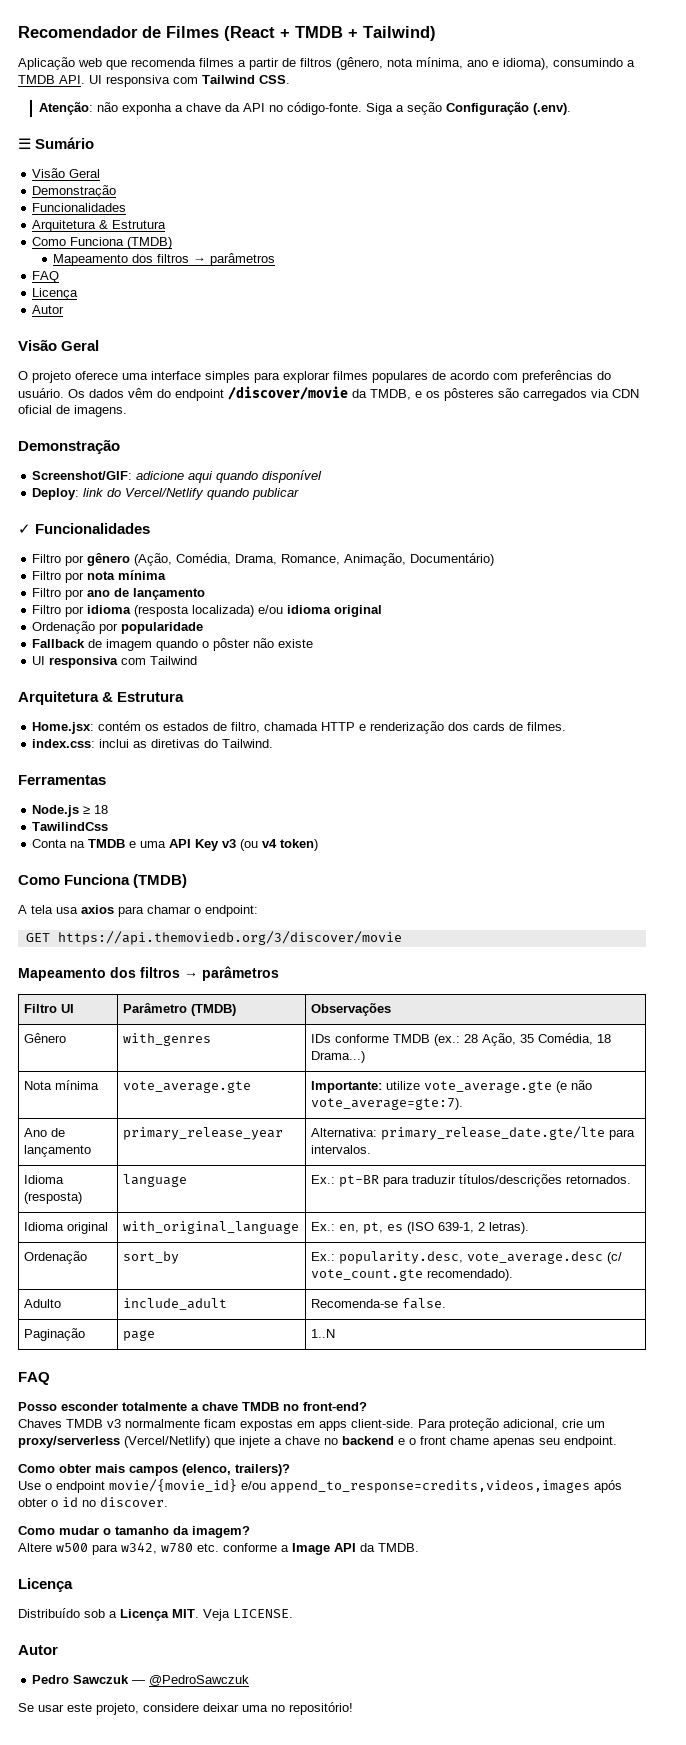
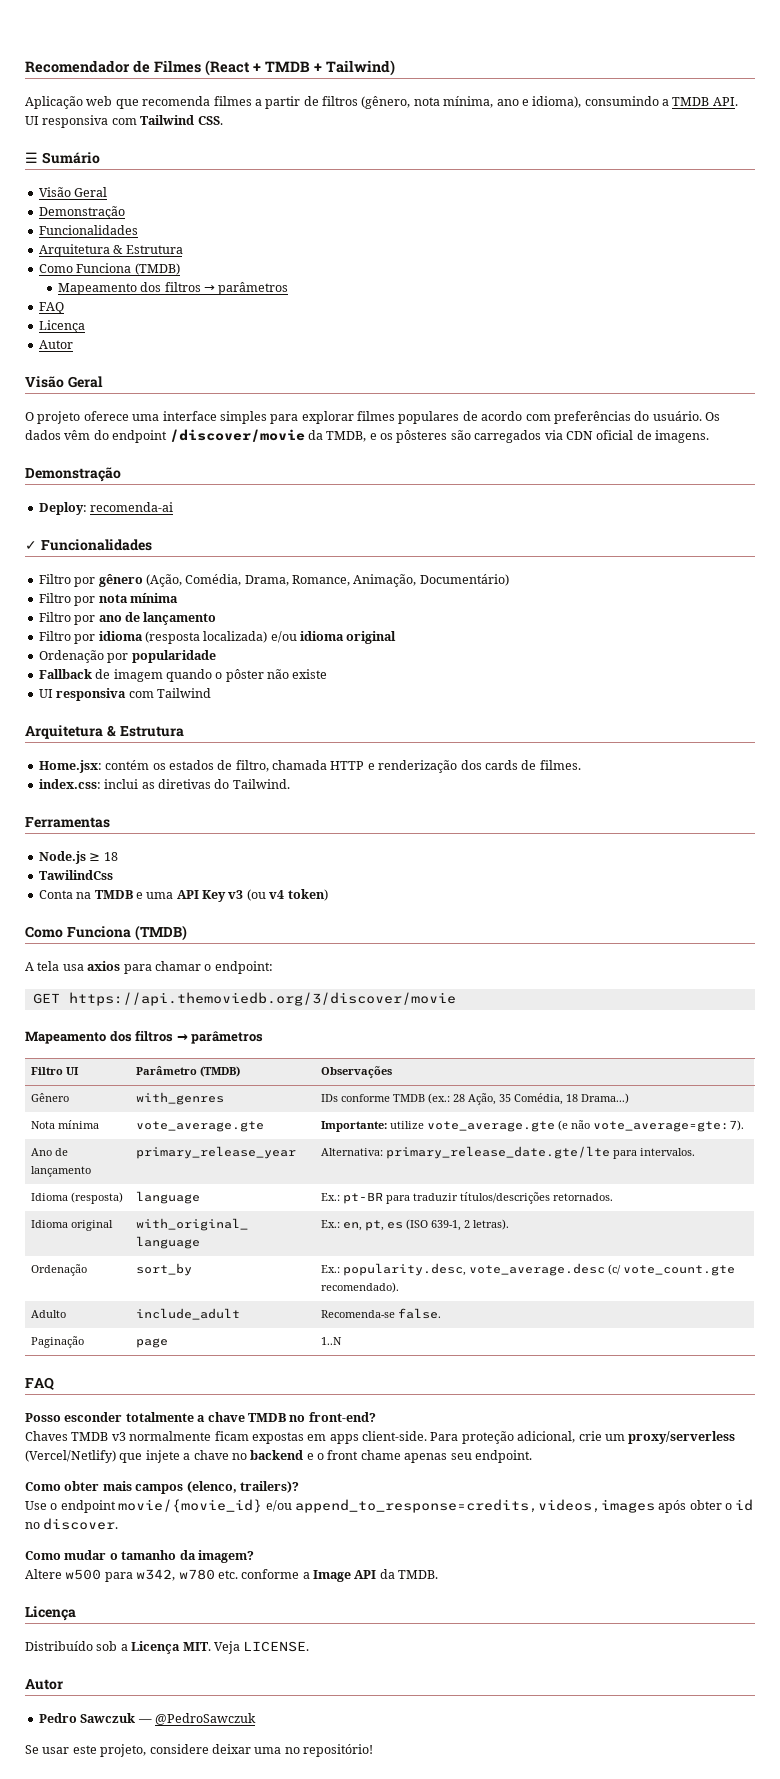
- Atenção: não exponha a chave da API no código-fonte. Siga a seção Configuração (.env).
- Screenshot/GIF: adicione aqui quando disponível
- Deploy: link do Vercel/Netlify quando publicar
+ Deploy: recomenda-ai

